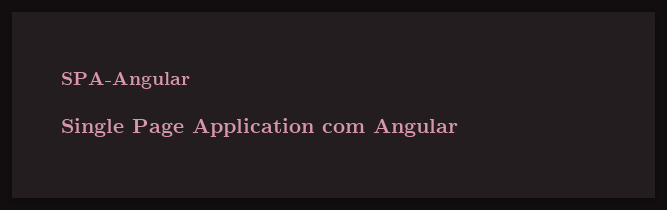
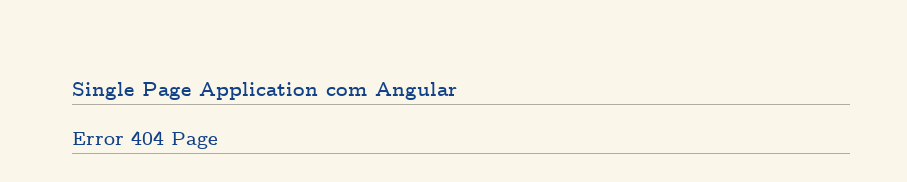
- SPA-Angular
+ Error 404 Page

